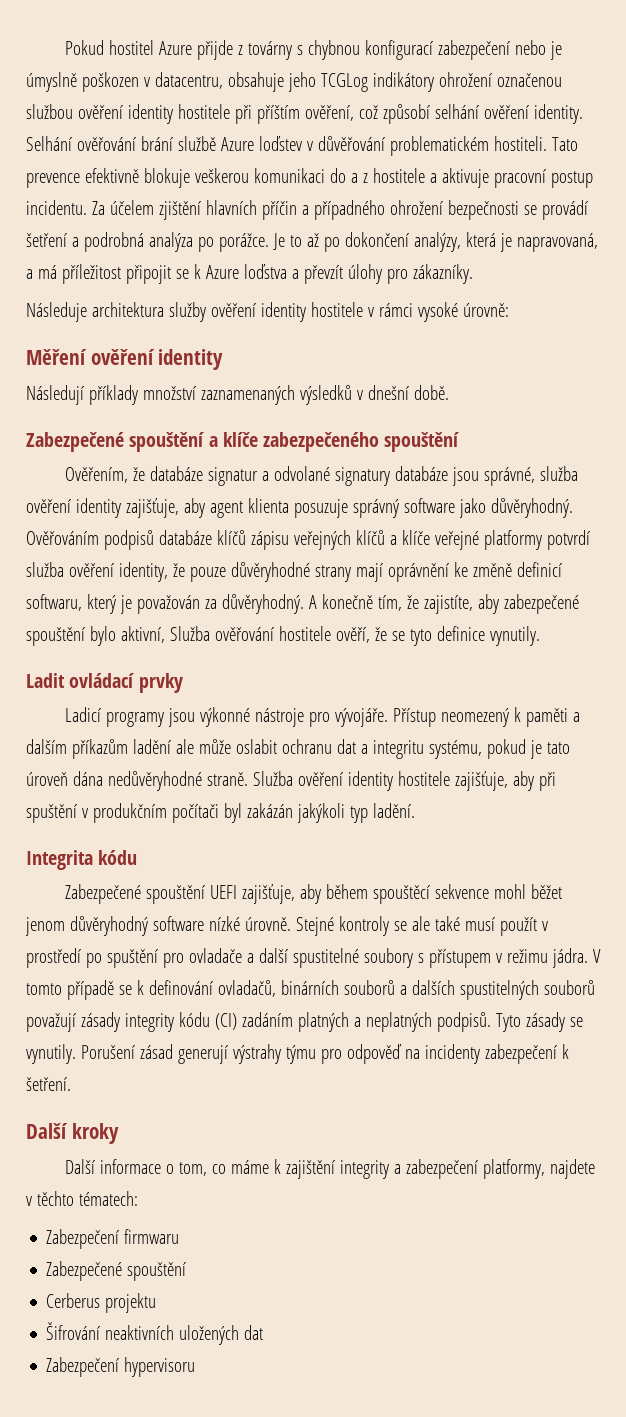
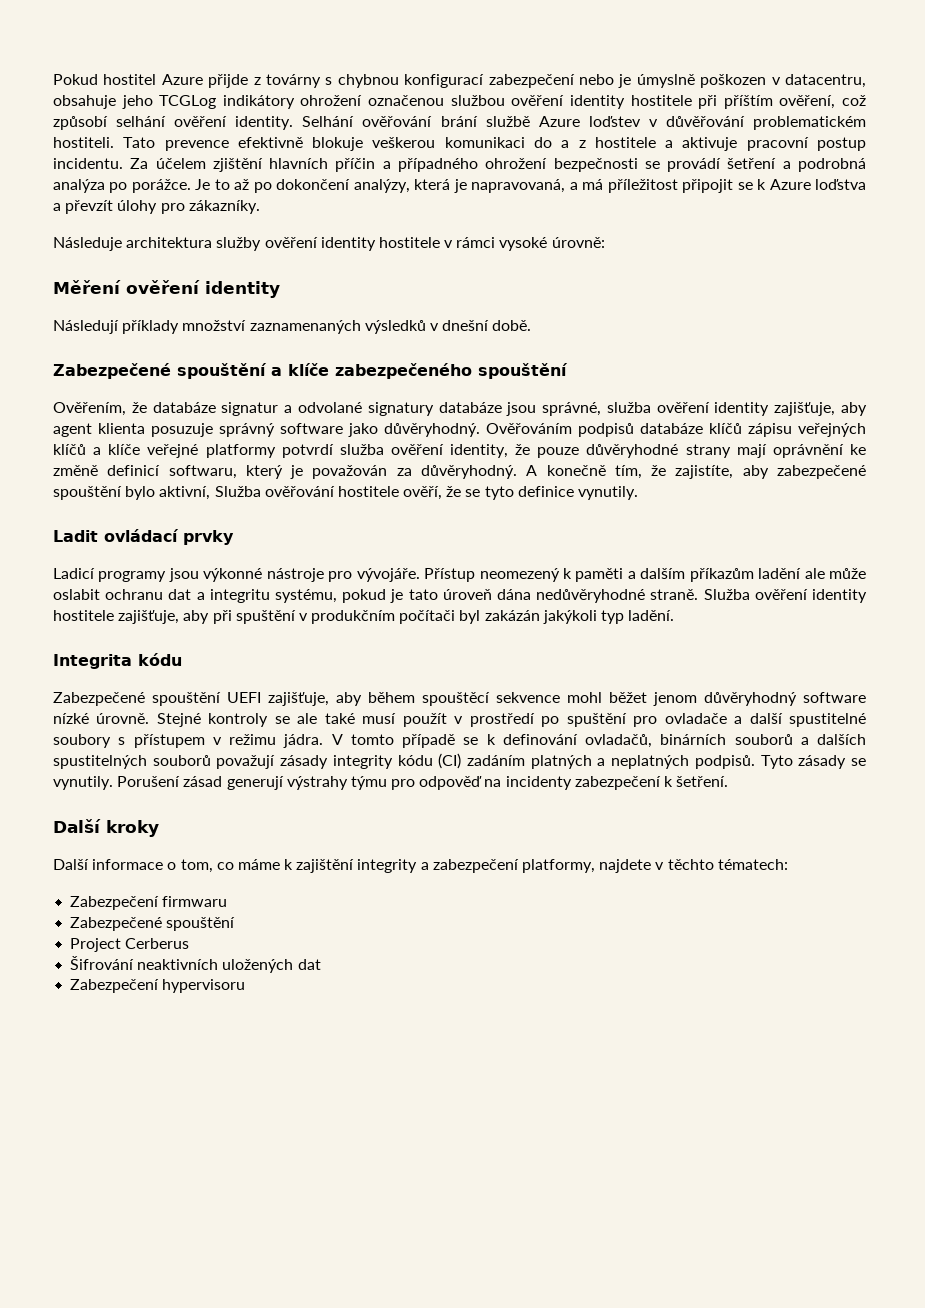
- Cerberus projektu
+ Project Cerberus

